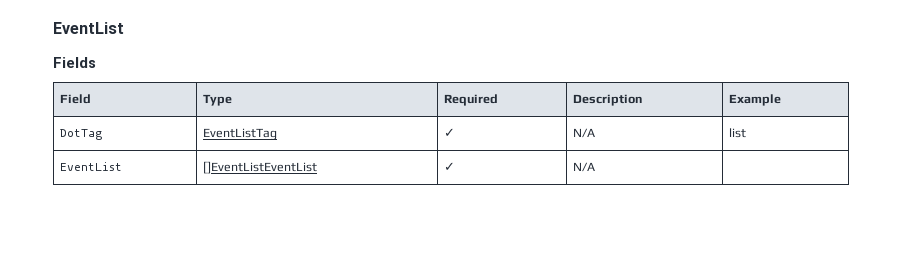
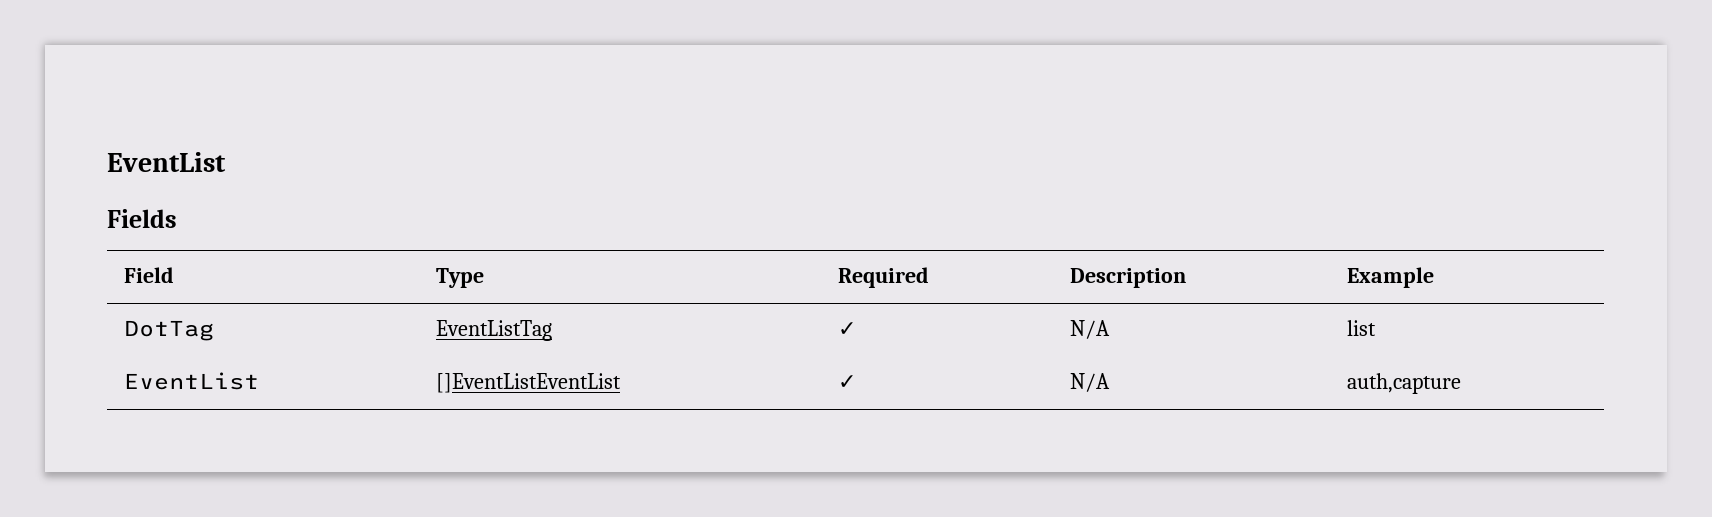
- EventList | []EventListEventList | ✓ | N/A |
+ EventList | []EventListEventList | ✓ | N/A | auth,capture

